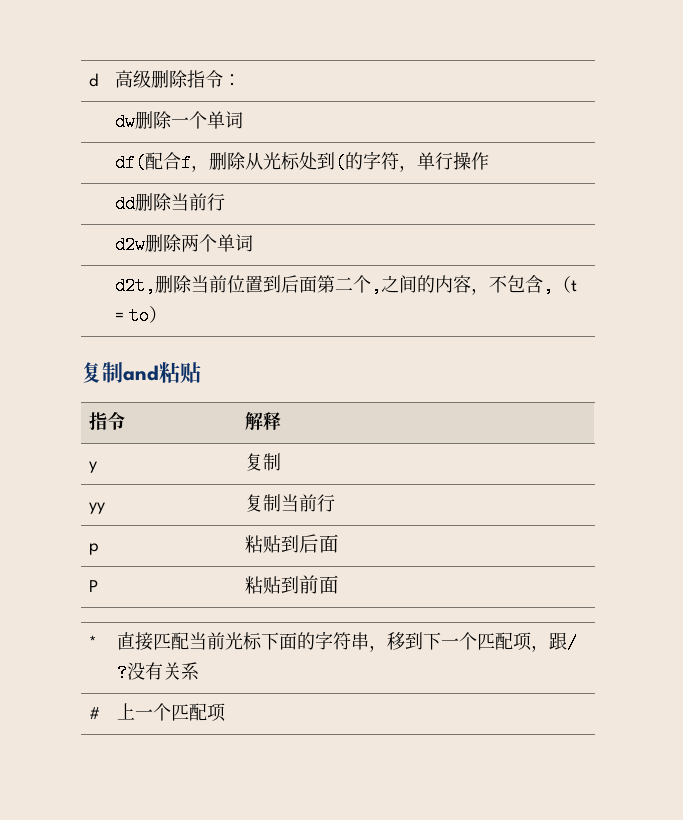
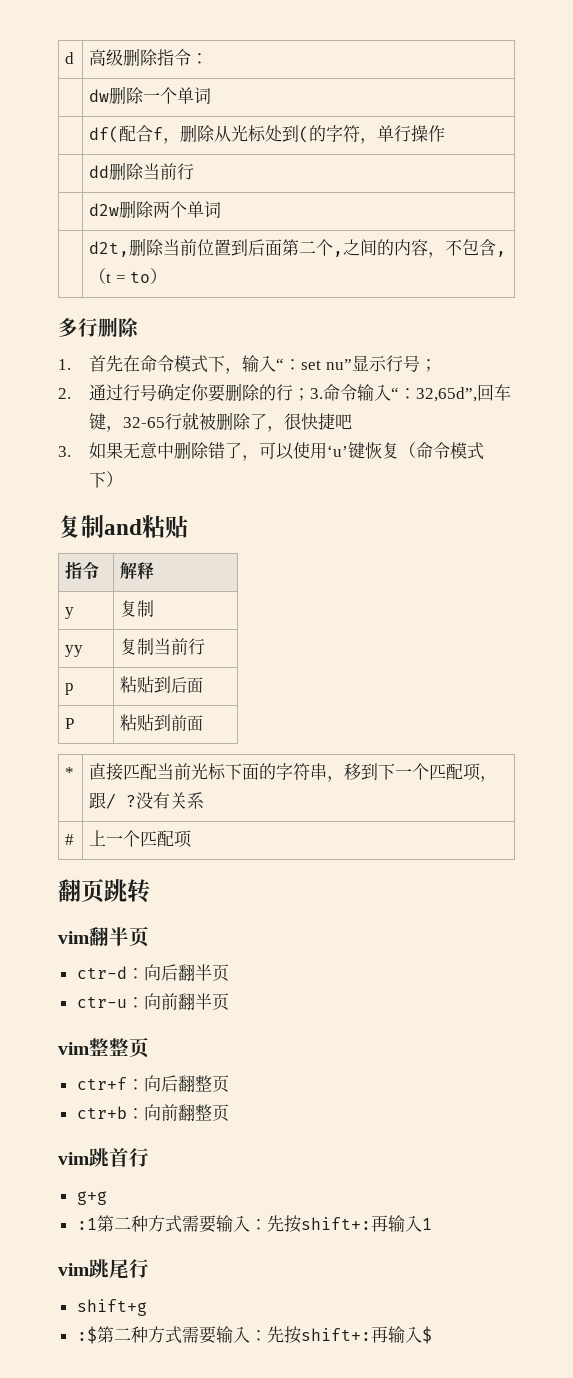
+ 多行删除
+ 1.首先在命令模式下，输入“：set nu”显示行号；
+ 2.通过行号确定你要删除的行；3.命令输入“：32,65d”,回车键，32-65行就被删除了，很快捷吧
+ 3.如果无意中删除错了，可以使用‘u’键恢复（命令模式下）
+ 翻页跳转
+ vim翻半页
+ ctr-d：向后翻半页
+ ctr-u：向前翻半页
+ vim整整页
+ ctr+f：向后翻整页
+ ctr+b：向前翻整页
+ vim跳首行
+ g+g
+ :1第二种方式需要输入：先按shift+:再输入1
+ vim跳尾行
+ shift+g
+ :$第二种方式需要输入：先按shift+:再输入$

